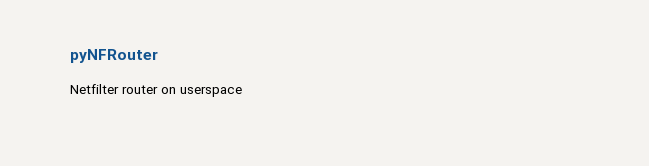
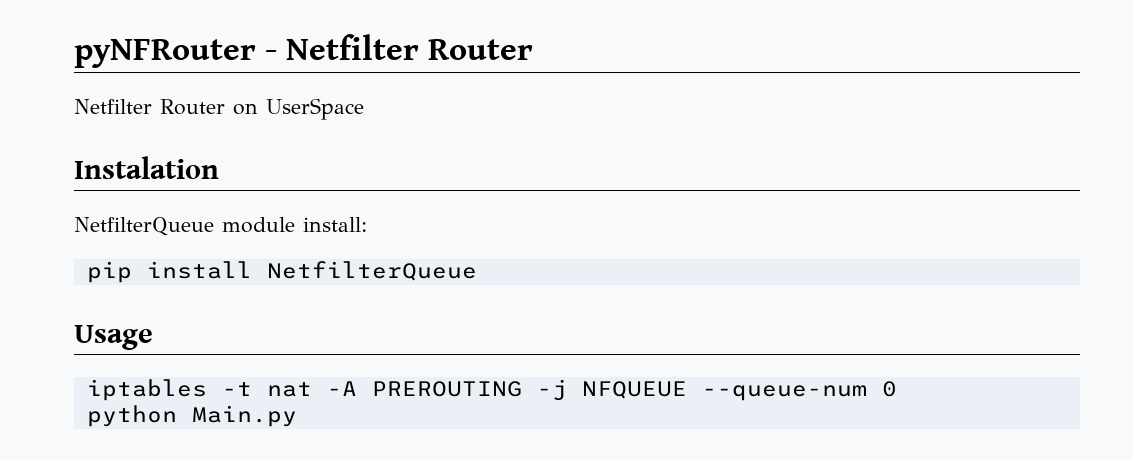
- pyNFRouter
- Netfilter router on userspace
+ pyNFRouter - Netfilter Router
+ Netfilter Router on UserSpace
+ Instalation
+ NetfilterQueue module install:
+ pip install NetfilterQueue
+ Usage
+ iptables -t nat -A PREROUTING -j NFQUEUE --queue-num 0
+ python Main.py

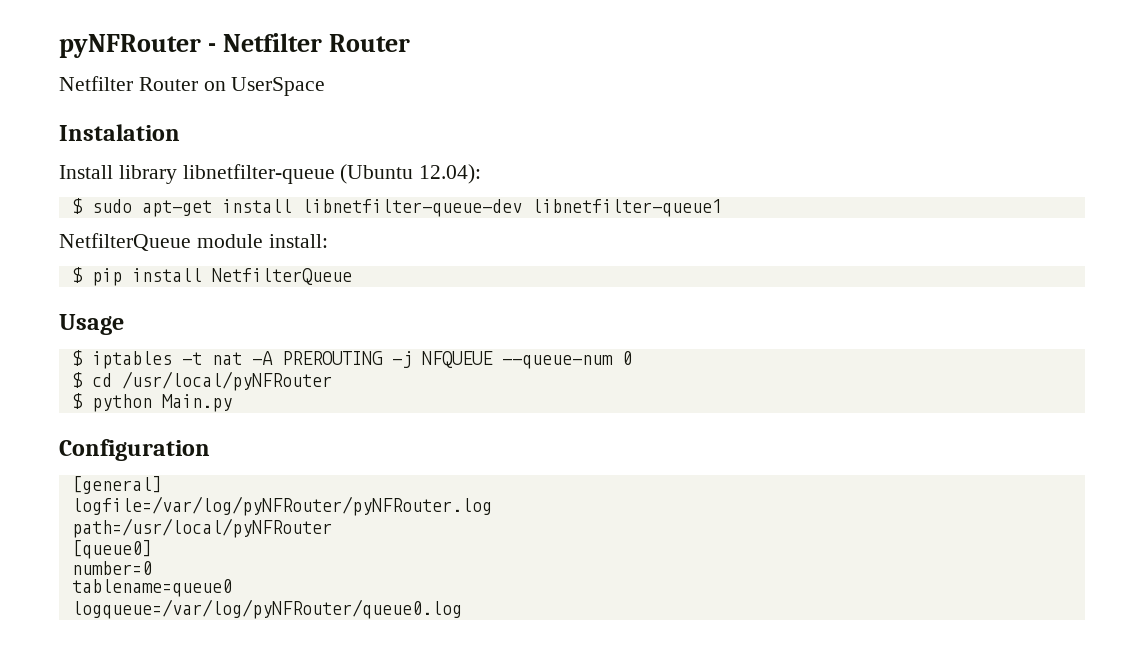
+ Install library libnetfilter-queue (Ubuntu 12.04):
+ $ sudo apt-get install libnetfilter-queue-dev libnetfilter-queue1
- pip install NetfilterQueue
+ $ pip install NetfilterQueue
- iptables -t nat -A PREROUTING -j NFQUEUE --queue-num 0
+ $ iptables -t nat -A PREROUTING -j NFQUEUE --queue-num 0
- python Main.py
+ $ cd /usr/local/pyNFRouter
+ $ python Main.py
+ Configuration
+ [general]
+ logfile=/var/log/pyNFRouter/pyNFRouter.log
+ path=/usr/local/pyNFRouter
+ [queue0]
+ number=0
+ tablename=queue0
+ logqueue=/var/log/pyNFRouter/queue0.log

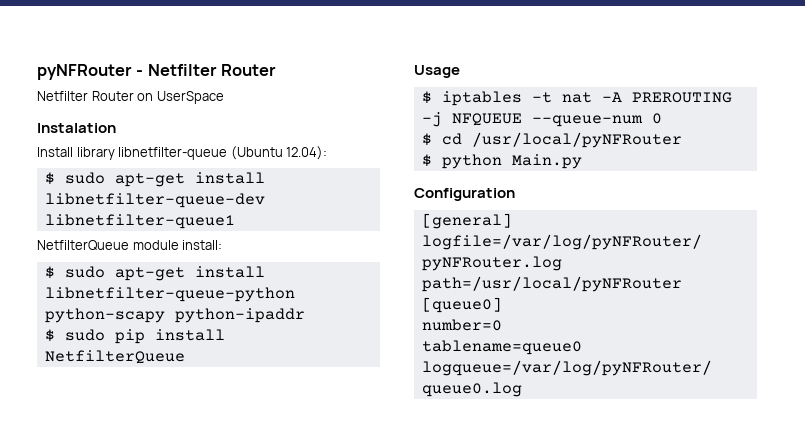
- $ pip install NetfilterQueue
+ $ sudo apt-get install libnetfilter-queue-python python-scapy python-ipaddr
+ $ sudo pip install NetfilterQueue

